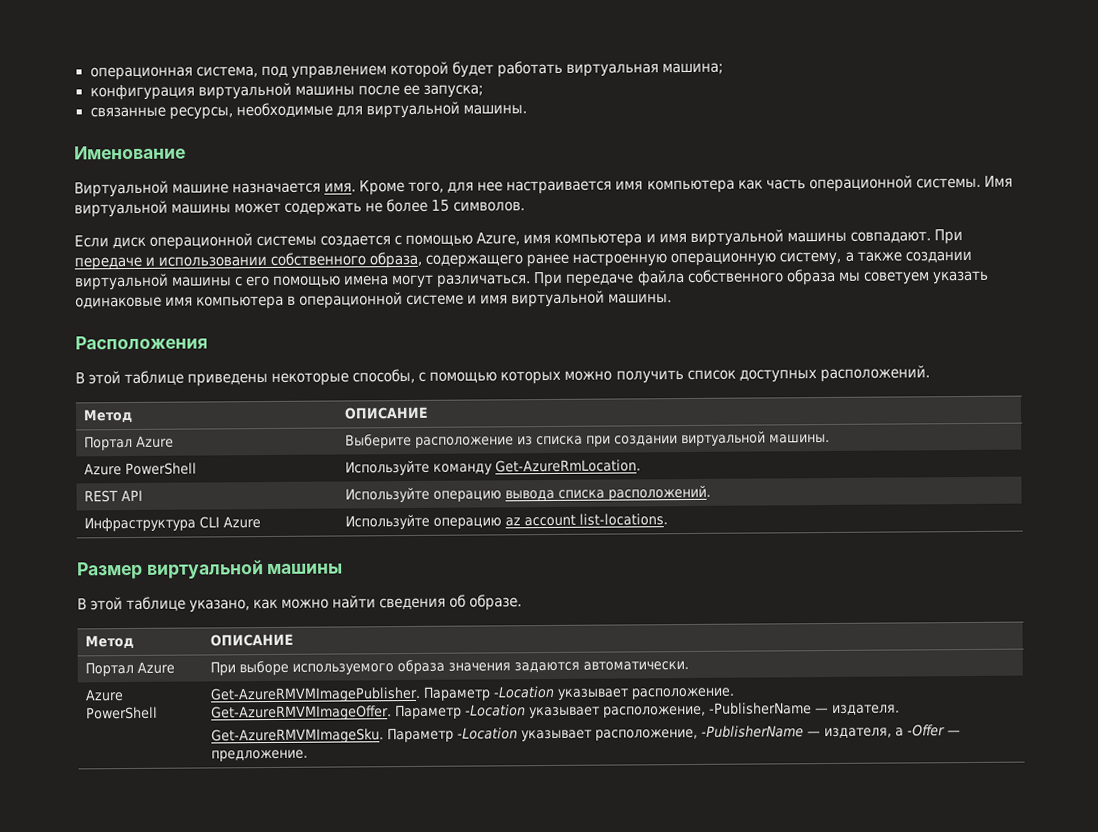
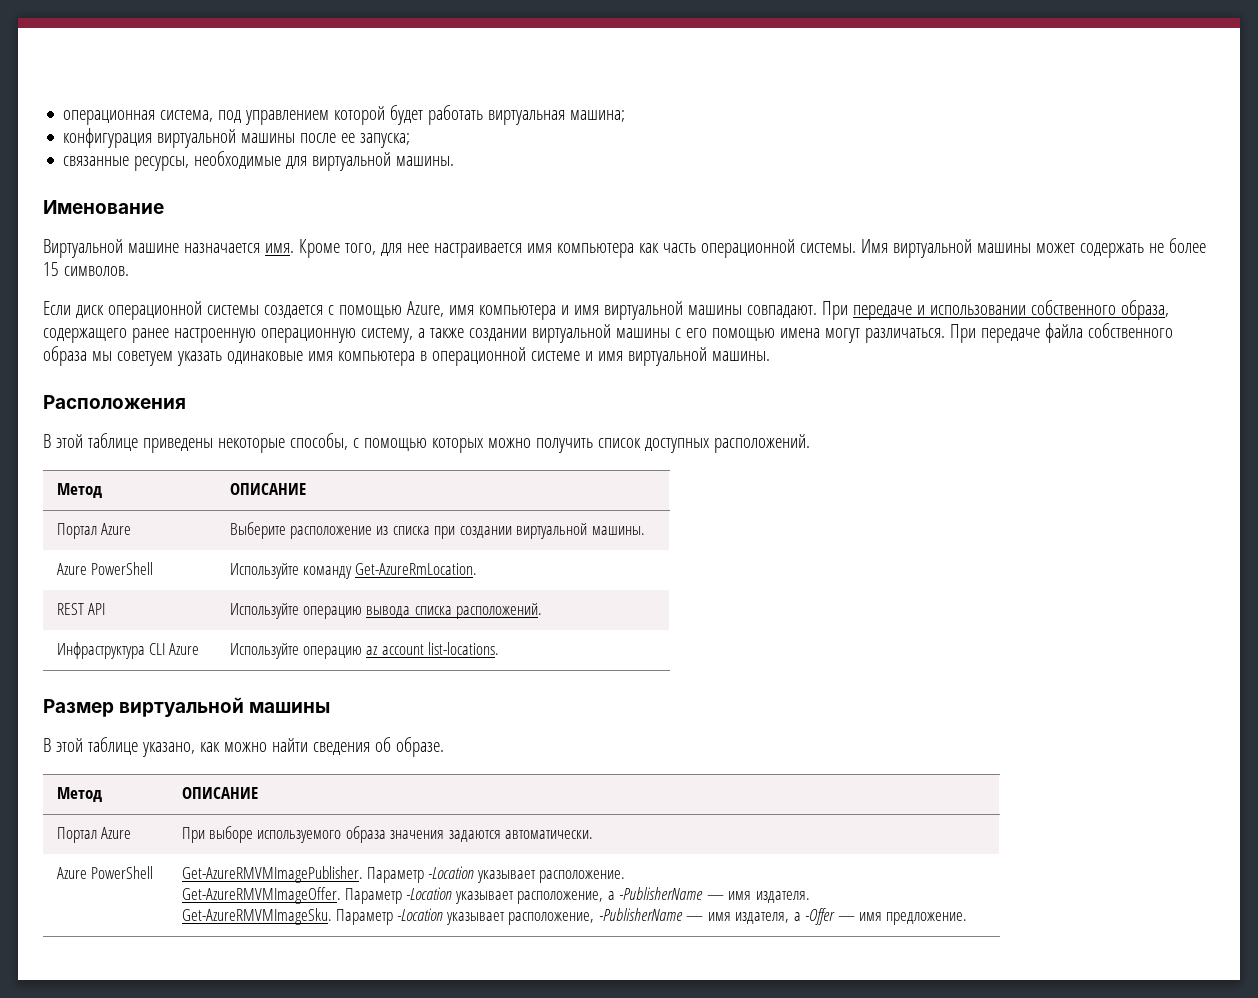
  Azure PowerShell | Get-AzureRMVMImagePublisher. Параметр -Location указывает расположение.
- Get-AzureRMVMImageOffer. Параметр -Location указывает расположение, -PublisherName — издателя.
- Get-AzureRMVMImageSku. Параметр -Location указывает расположение, -PublisherName — издателя, а -Offer — предложение.
+ Get-AzureRMVMImageOffer. Параметр -Location указывает расположение, а -PublisherName — имя издателя.
+ Get-AzureRMVMImageSku. Параметр -Location указывает расположение, -PublisherName — имя издателя, а -Offer — имя предложение.

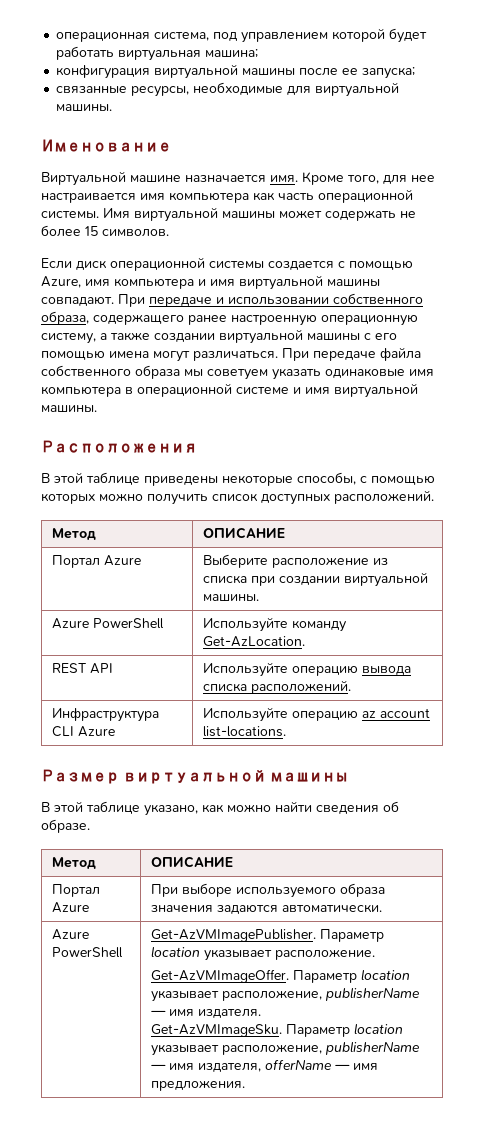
- Azure PowerShell | Используйте команду Get-AzureRmLocation.
+ Azure PowerShell | Используйте команду Get-AzLocation.
- Azure PowerShell | Get-AzureRMVMImagePublisher. Параметр -Location указывает расположение.
- Get-AzureRMVMImageOffer. Параметр -Location указывает расположение, а -PublisherName — имя издателя.
- Get-AzureRMVMImageSku. Параметр -Location указывает расположение, -PublisherName — имя издателя, а -Offer — имя предложение.
+ Azure PowerShell | Get-AzVMImagePublisher. Параметр location указывает расположение.
+ Get-AzVMImageOffer. Параметр location указывает расположение, publisherName — имя издателя.
+ Get-AzVMImageSku. Параметр location указывает расположение, publisherName — имя издателя, offerName — имя предложения.

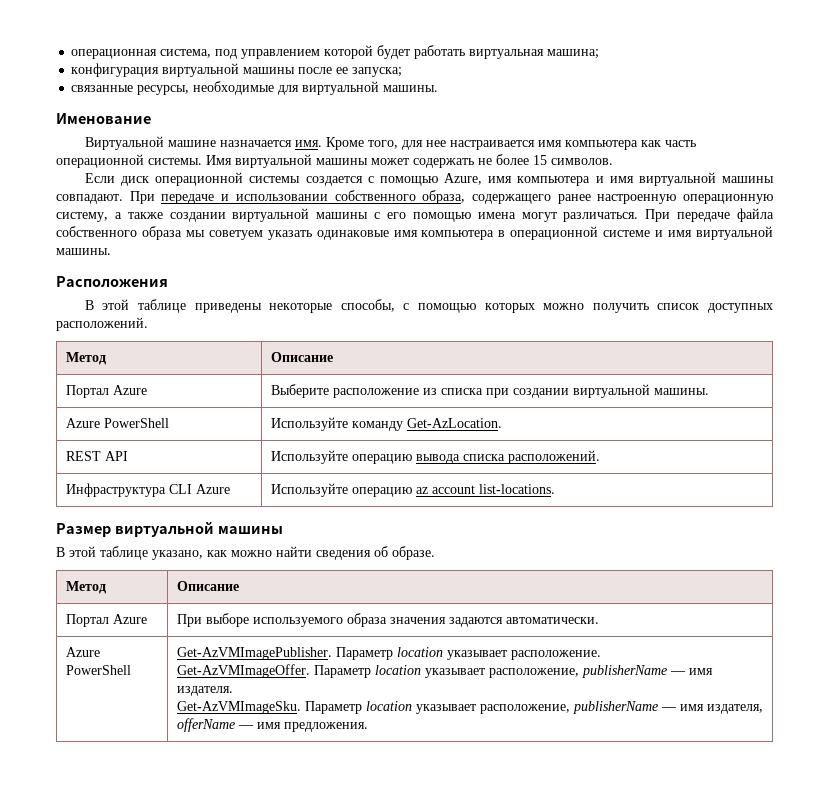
  В этой таблице приведены некоторые способы, с помощью которых можно получить список доступных расположений.
- Метод | ОПИСАНИЕ
+ Метод | Описание
  В этой таблице указано, как можно найти сведения об образе.
- Метод | ОПИСАНИЕ
+ Метод | Описание

